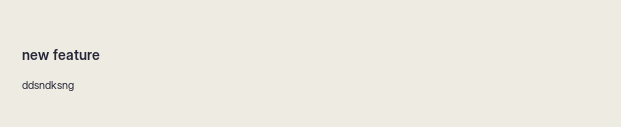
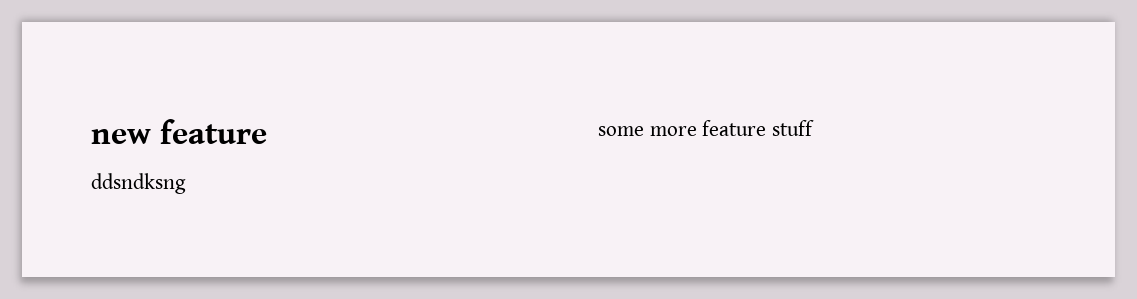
+ some more feature stuff

